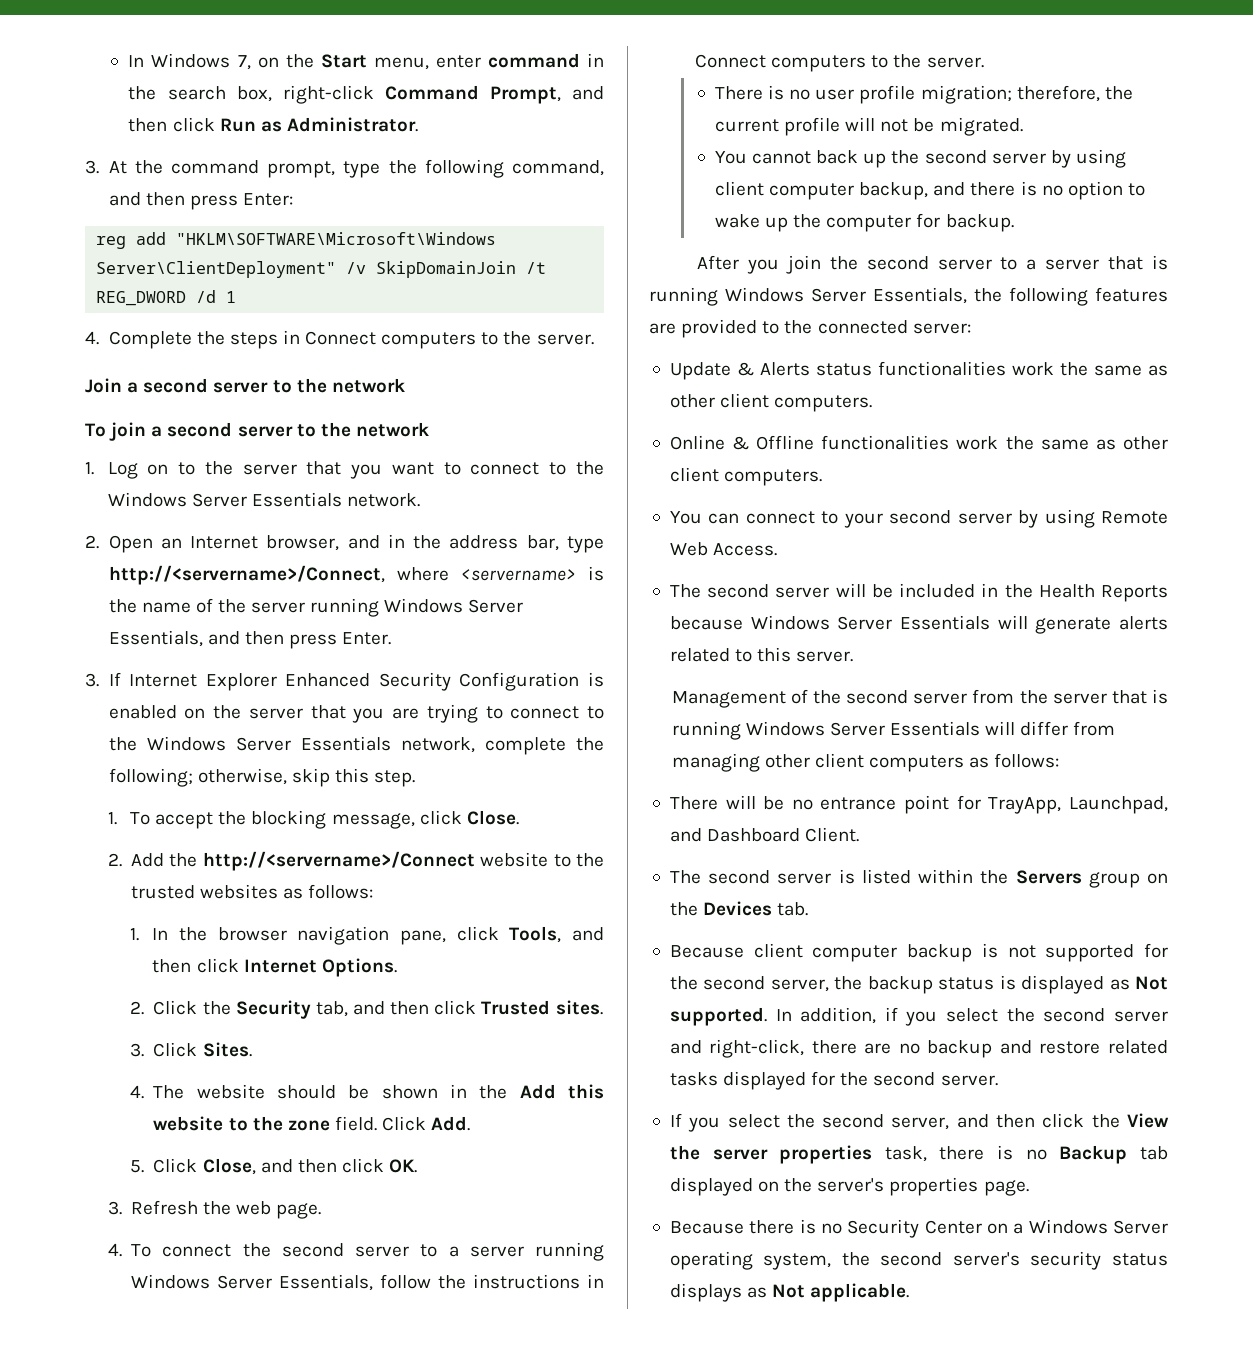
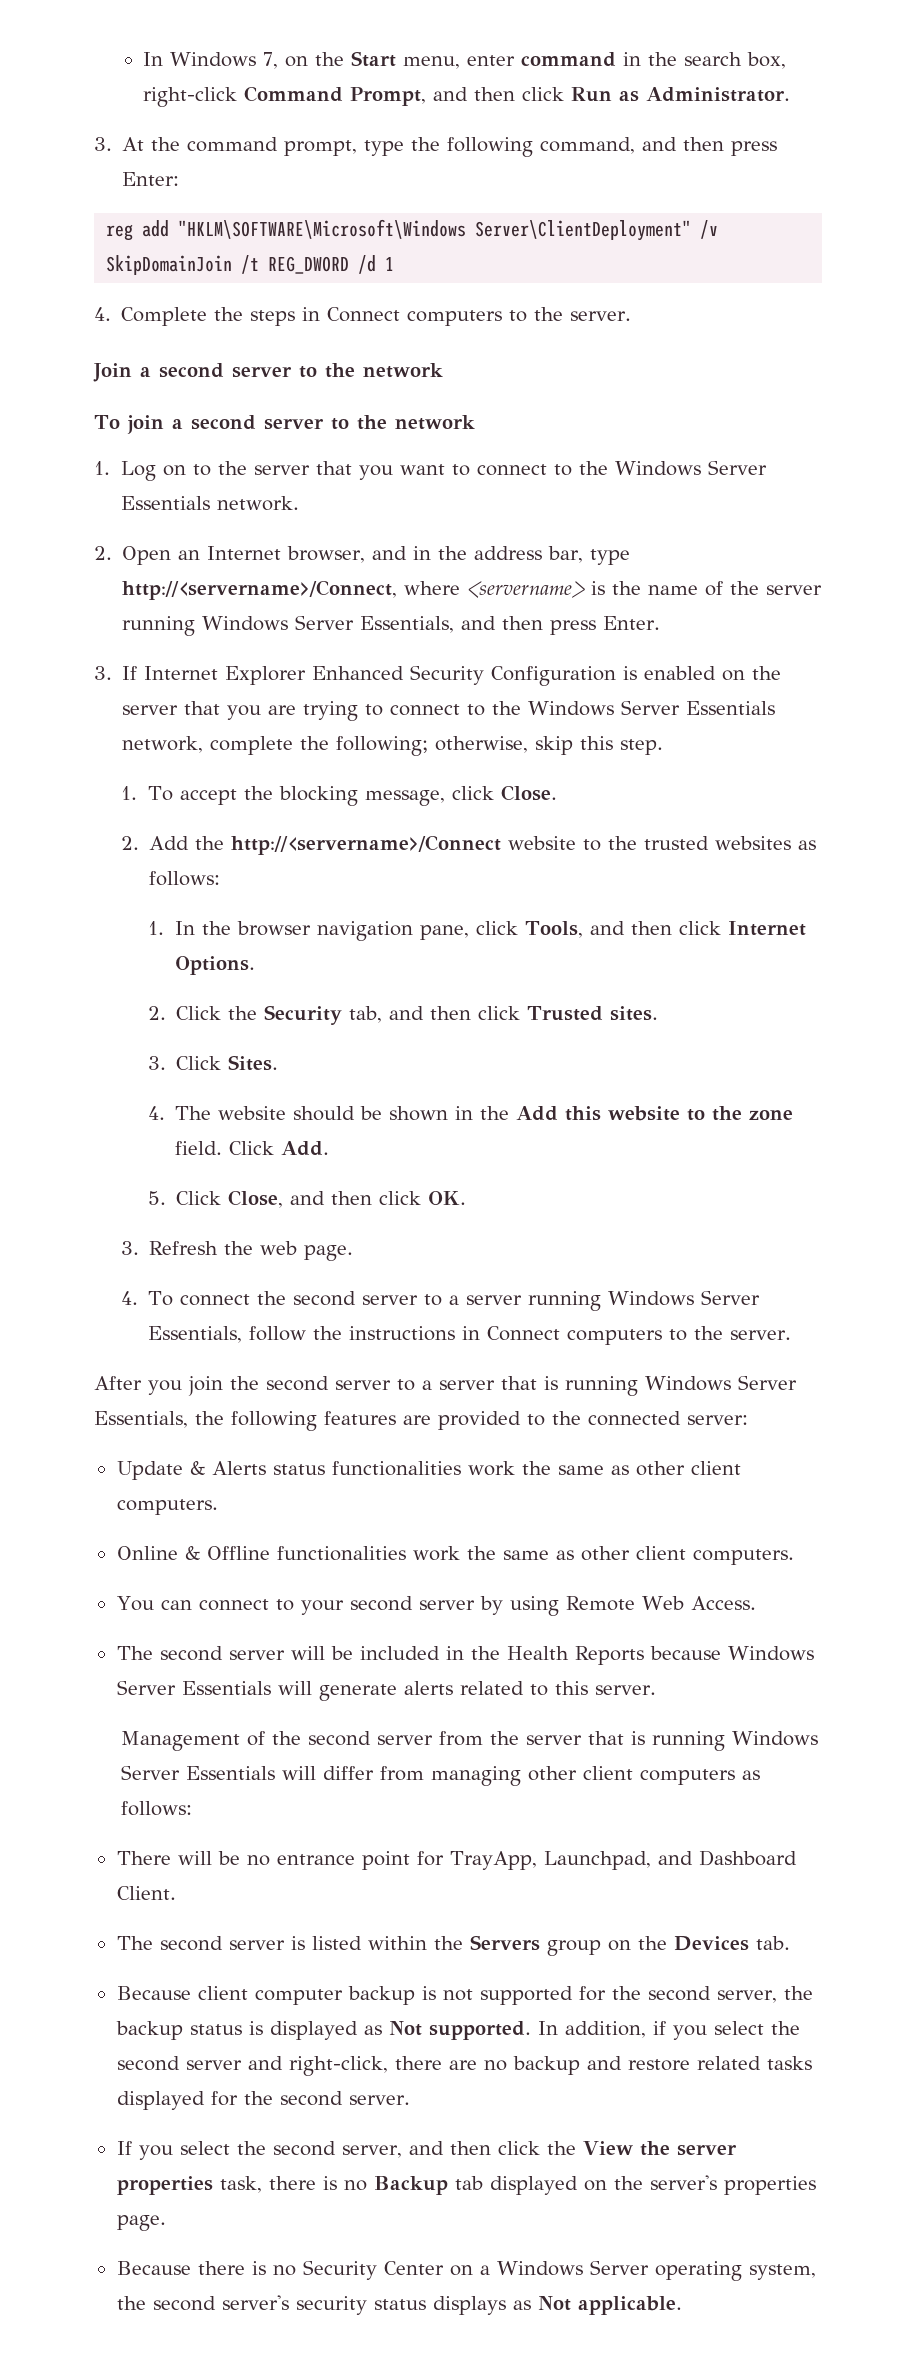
- There is no user profile migration; therefore, the current profile will not be migrated.
- You cannot back up the second server by using client computer backup, and there is no option to wake up the computer for backup.

